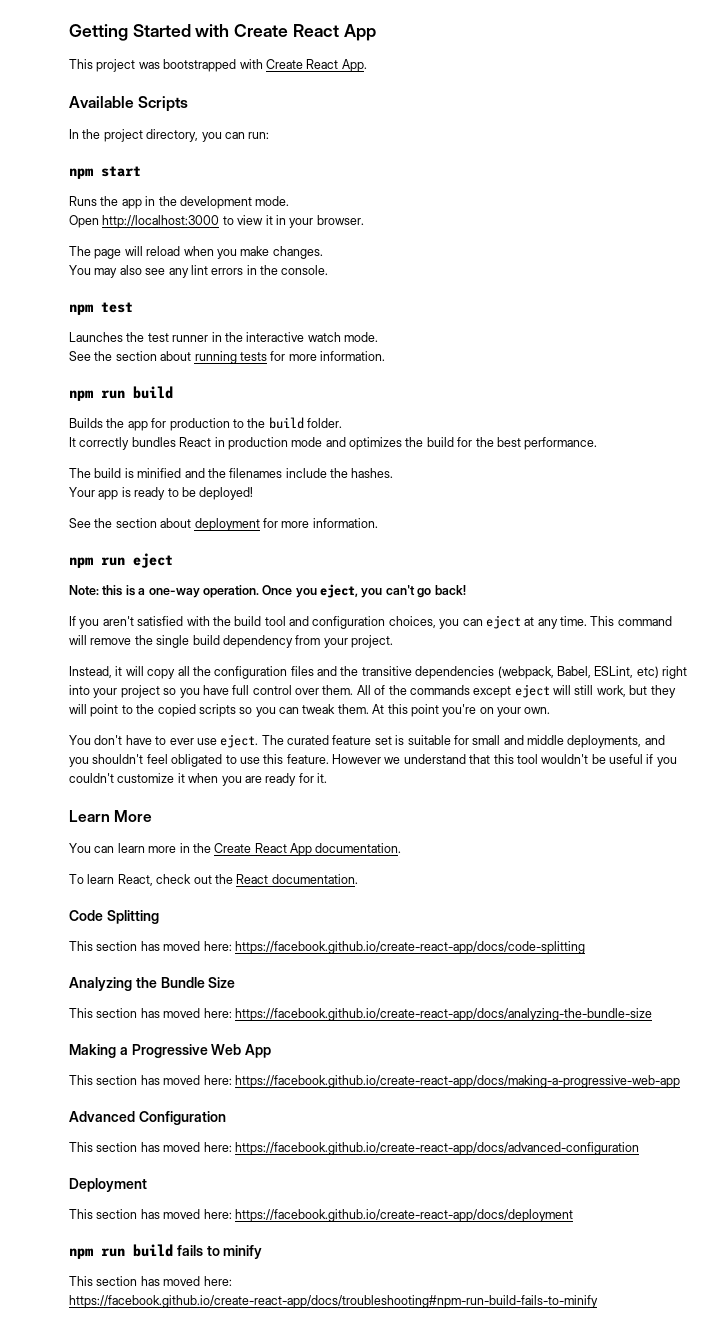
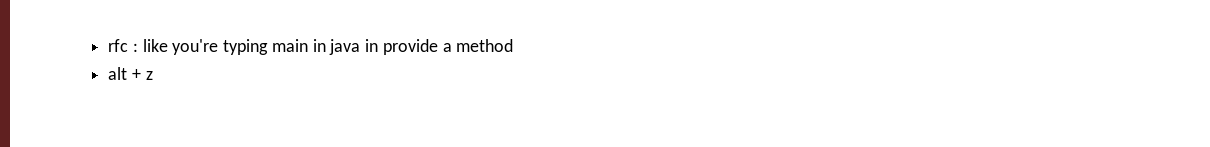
- Getting Started with Create React App
- This project was bootstrapped with Create React App.
- Available Scripts
- In the project directory, you can run:
- npm start
- Runs the app in the development mode.
- Open http://localhost:3000 to view it in your browser.
- The page will reload when you make changes.
- You may also see any lint errors in the console.
- npm test
- Launches the test runner in the interactive watch mode.
- See the section about running tests for more information.
- npm run build
- Builds the app for production to the build folder.
- It correctly bundles React in production mode and optimizes the build for the best performance.
- The build is minified and the filenames include the hashes.
- Your app is ready to be deployed!
- See the section about deployment for more information.
- npm run eject
- Note: this is a one-way operation. Once you eject, you can't go back!
- If you aren't satisfied with the build tool and configuration choices, you can eject at any time. This command will remove the single build dependency from your project.
- Instead, it will copy all the configuration files and the transitive dependencies (webpack, Babel, ESLint, etc) right into your project so you have full control over them. All of the commands except eject will still work, but they will point to the copied scripts so you can tweak them. At this point you're on your own.
- You don't have to ever use eject. The curated feature set is suitable for small and middle deployments, and you shouldn't feel obligated to use this feature. However we understand that this tool wouldn't be useful if you couldn't customize it when you are ready for it.
- Learn More
- You can learn more in the Create React App documentation.
- To learn React, check out the React documentation.
- Code Splitting
- This section has moved here: https://facebook.github.io/create-react-app/docs/code-splitting
- Analyzing the Bundle Size
- This section has moved here: https://facebook.github.io/create-react-app/docs/analyzing-the-bundle-size
- Making a Progressive Web App
- This section has moved here: https://facebook.github.io/create-react-app/docs/making-a-progressive-web-app
- Advanced Configuration
- This section has moved here: https://facebook.github.io/create-react-app/docs/advanced-configuration
- Deployment
- This section has moved here: https://facebook.github.io/create-react-app/docs/deployment
- npm run build fails to minify
- This section has moved here: https://facebook.github.io/create-react-app/docs/troubleshooting#npm-run-build-fails-to-minify
+ rfc : like you're typing main in java in provide a method
+ alt + z

